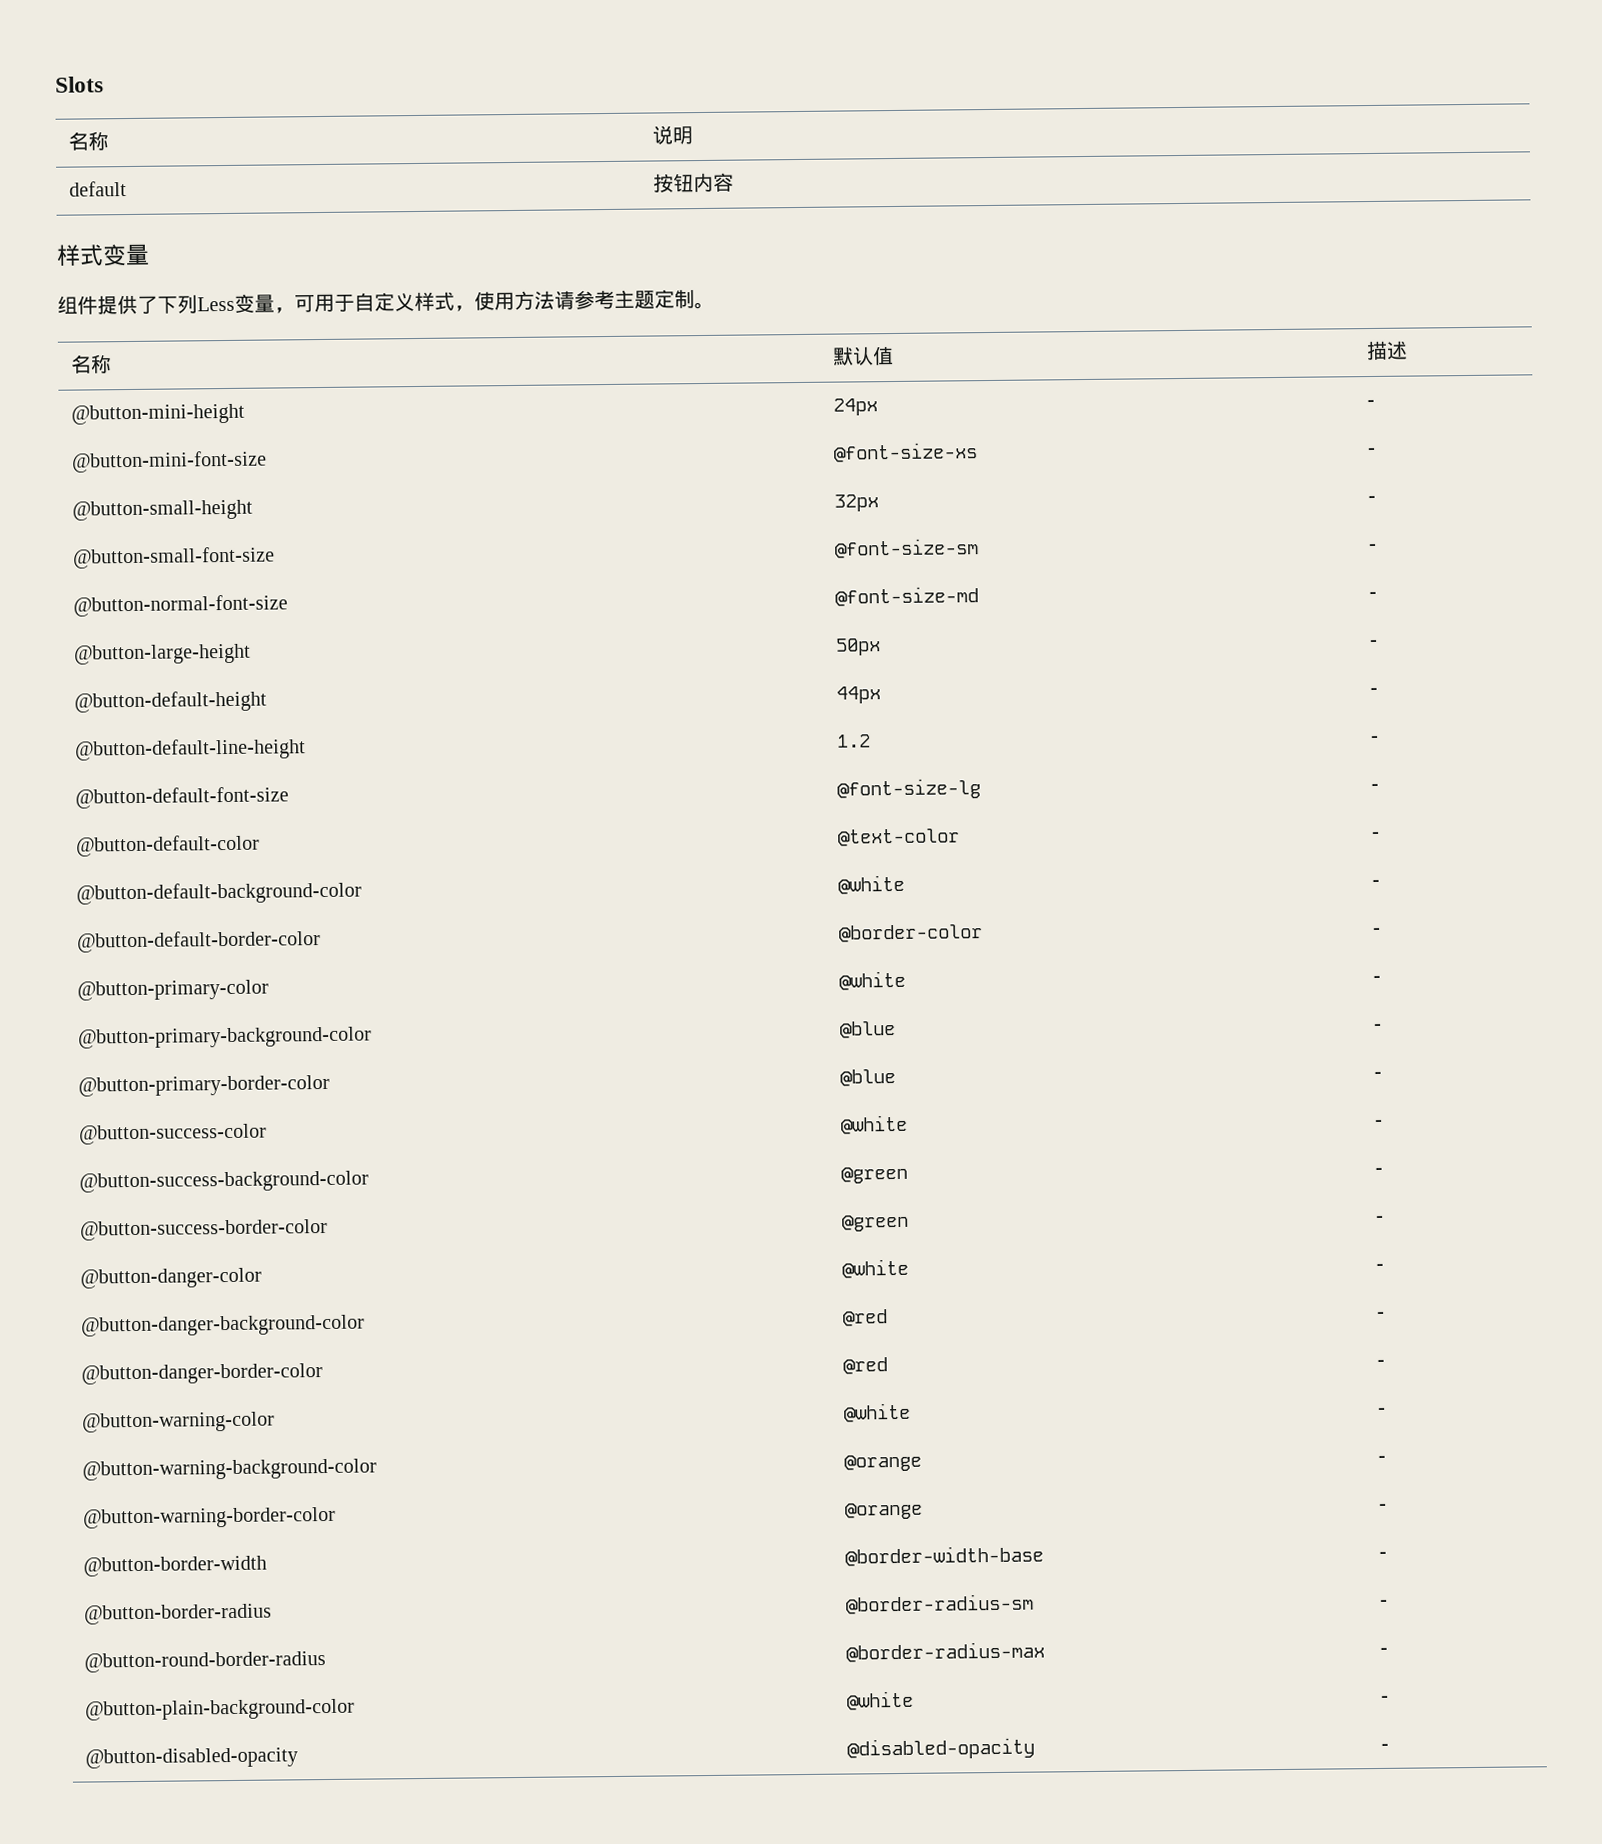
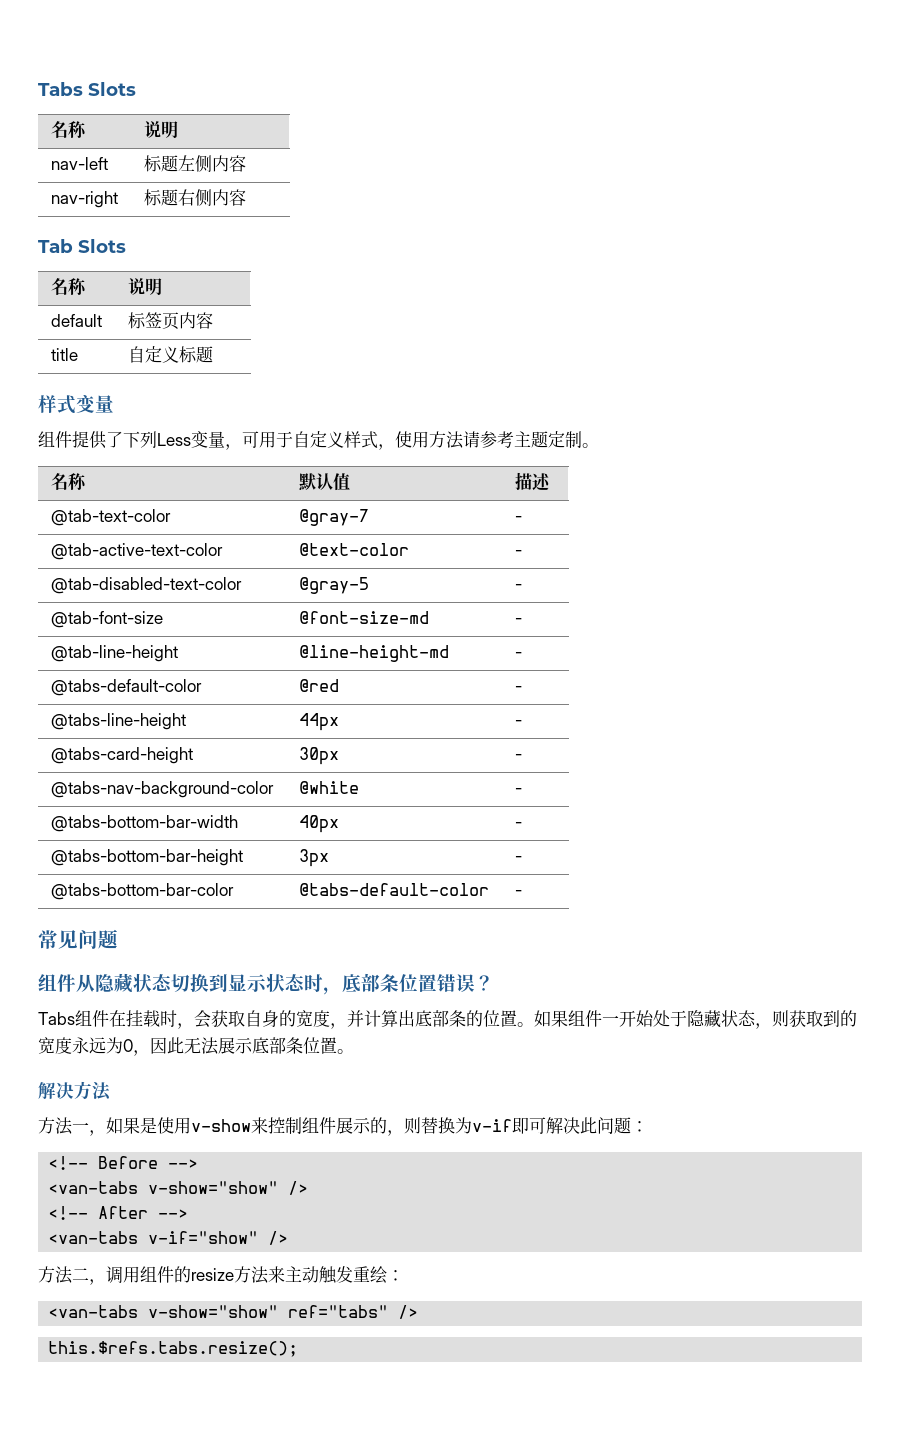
- Slots
+ Tabs Slots
+ 名称 | 说明
+ nav-left | 标题左侧内容
+ nav-right | 标题右侧内容
+ Tab Slots
- default | 按钮内容
+ default | 标签页内容
+ title | 自定义标题
- @button-mini-height | 24px | -
- @button-mini-font-size | @font-size-xs | -
- @button-small-height | 32px | -
- @button-small-font-size | @font-size-sm | -
- @button-normal-font-size | @font-size-md | -
+ @tab-text-color | @gray-7 | -
+ @tab-active-text-color | @text-color | -
+ @tab-disabled-text-color | @gray-5 | -
+ @tab-font-size | @font-size-md | -
- @button-large-height | 50px | -
- @button-default-height | 44px | -
+ @tab-line-height | @line-height-md | -
+ @tabs-default-color | @red | -
+ @tabs-line-height | 44px | -
- @button-default-line-height | 1.2 | -
- @button-default-font-size | @font-size-lg | -
- @button-default-color | @text-color | -
- @button-default-background-color | @white | -
- @button-default-border-color | @border-color | -
- @button-primary-color | @white | -
- @button-primary-background-color | @blue | -
- @button-primary-border-color | @blue | -
- @button-success-color | @white | -
- @button-success-background-color | @green | -
- @button-success-border-color | @green | -
- @button-danger-color | @white | -
- @button-danger-background-color | @red | -
- @button-danger-border-color | @red | -
- @button-warning-color | @white | -
- @button-warning-background-color | @orange | -
- @button-warning-border-color | @orange | -
- @button-border-width | @border-width-base | -
- @button-border-radius | @border-radius-sm | -
- @button-round-border-radius | @border-radius-max | -
- @button-plain-background-color | @white | -
- @button-disabled-opacity | @disabled-opacity | -
+ @tabs-card-height | 30px | -
+ @tabs-nav-background-color | @white | -
+ @tabs-bottom-bar-width | 40px | -
+ @tabs-bottom-bar-height | 3px | -
+ @tabs-bottom-bar-color | @tabs-default-color | -
+ 常见问题
+ 组件从隐藏状态切换到显示状态时，底部条位置错误？
+ Tabs组件在挂载时，会获取自身的宽度，并计算出底部条的位置。如果组件一开始处于隐藏状态，则获取到的宽度永远为0，因此无法展示底部条位置。
+ 解决方法
+ 方法一，如果是使用v-show来控制组件展示的，则替换为v-if即可解决此问题：
+ <!-- Before -->
+ <van-tabs v-show="show" />
+ <!-- After -->
+ <van-tabs v-if="show" />
+ 方法二，调用组件的resize方法来主动触发重绘：
+ <van-tabs v-show="show" ref="tabs" />
+ this.$refs.tabs.resize();

